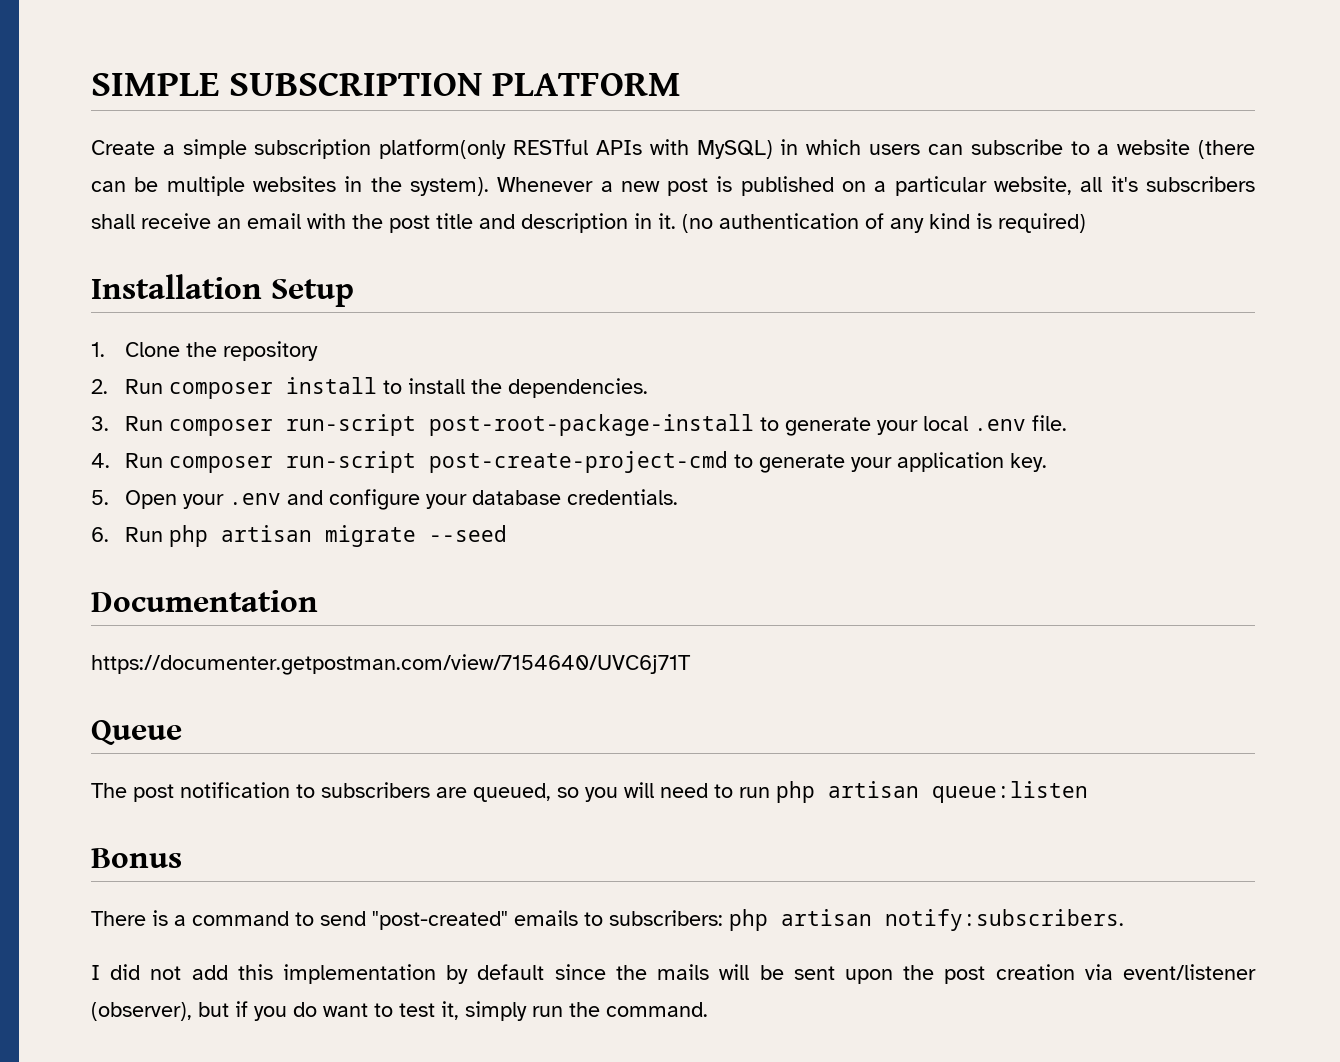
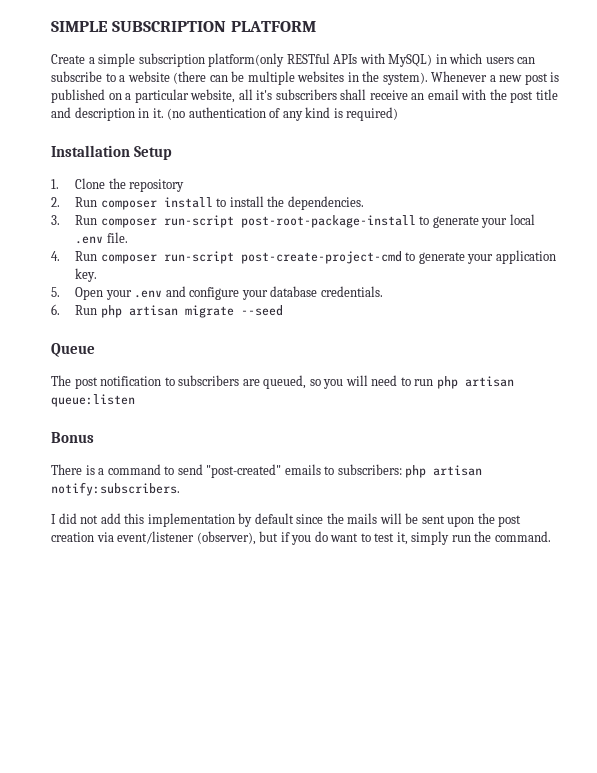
- Documentation
- https://documenter.getpostman.com/view/7154640/UVC6j71T

